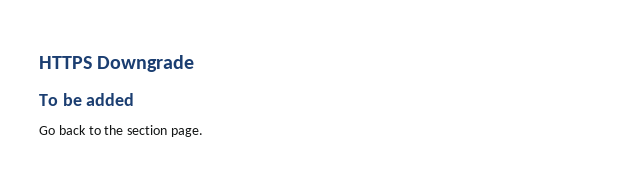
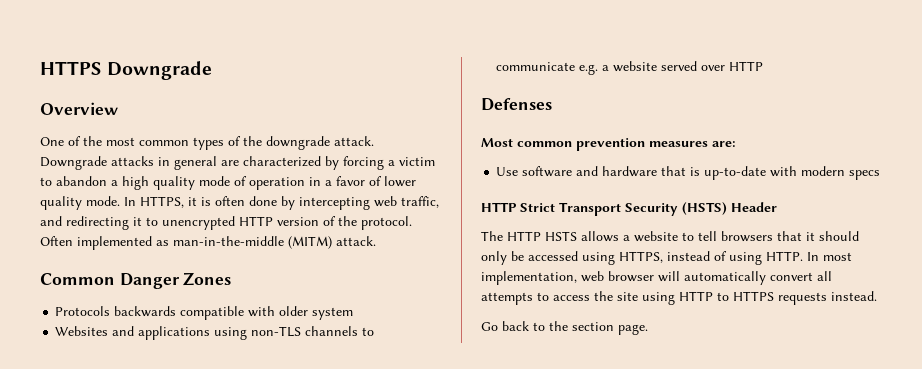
- To be added
+ Overview
+ One of the most common types of the downgrade attack. Downgrade attacks in general are characterized by forcing a victim to abandon a high quality mode of operation in a favor of lower quality mode. In HTTPS, it is often done by intercepting web traffic, and redirecting it to unencrypted HTTP version of the protocol. Often implemented as man-in-the-middle (MITM) attack.
+ Common Danger Zones
+ Protocols backwards compatible with older system
+ Websites and applications using non-TLS channels to communicate e.g. a website served over HTTP
+ Defenses
+ Most common prevention measures are:
+ Use software and hardware that is up-to-date with modern specs
+ HTTP Strict Transport Security (HSTS) Header
+ The HTTP HSTS allows a website to tell browsers that it should only be accessed using HTTPS, instead of using HTTP. In most implementation, web browser will automatically convert all attempts to access the site using HTTP to HTTPS requests instead.

